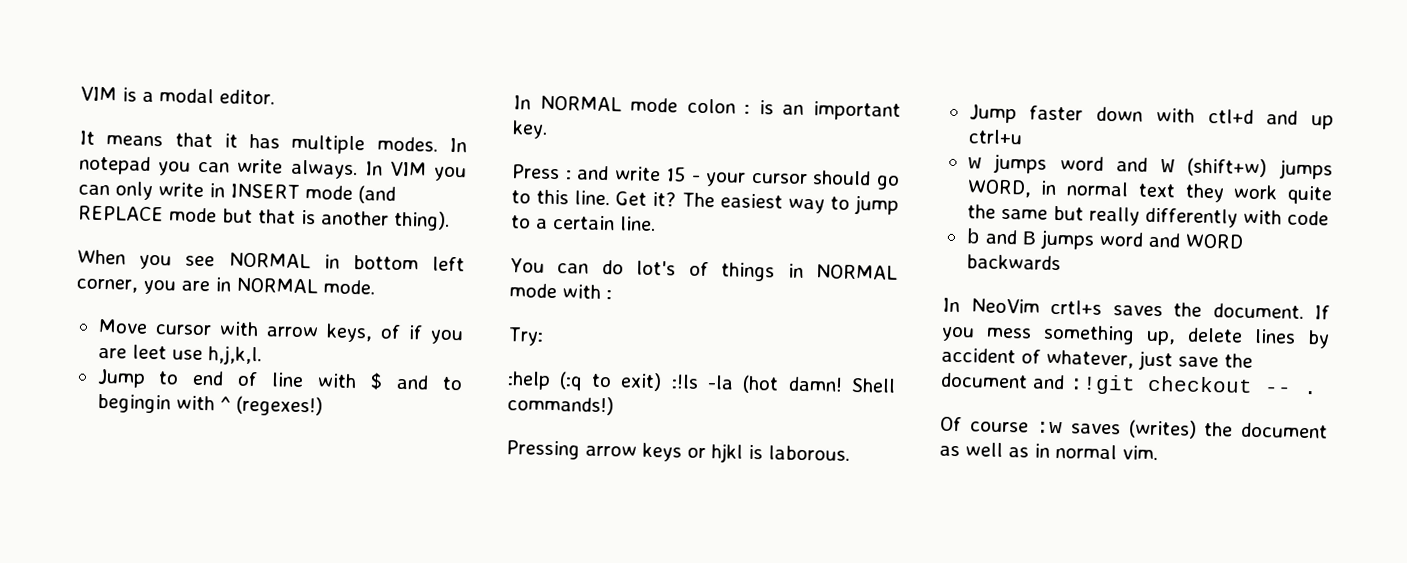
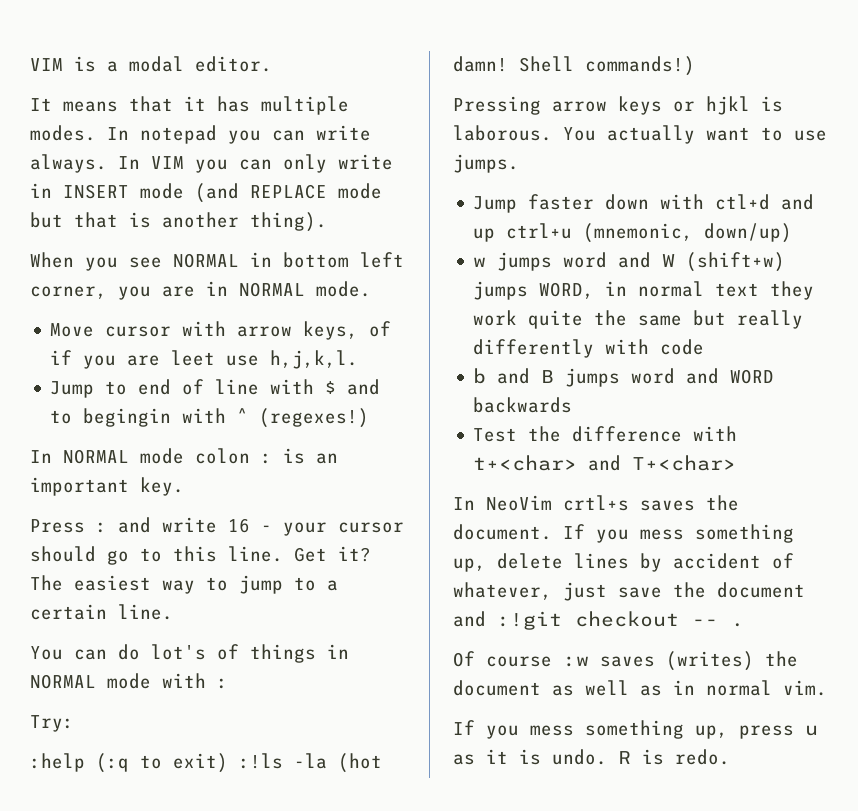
- Press : and write 15 - your cursor should go to this line.
+ Press : and write 16 - your cursor should go to this line.
+ You actually want to use jumps.
- Jump faster down with ctl+d and up ctrl+u
+ Jump faster down with ctl+d and up ctrl+u (mnemonic, down/up)
+ Test the difference with t+<char> and T+<char>
+ If you mess something up, press u as it is undo. R is redo.

